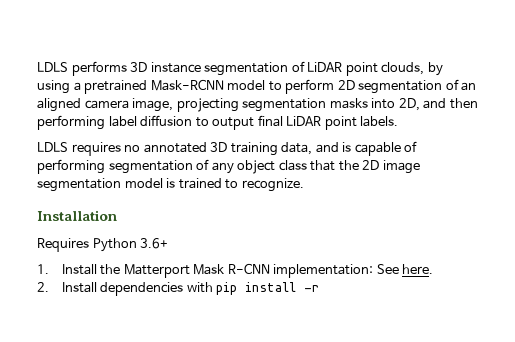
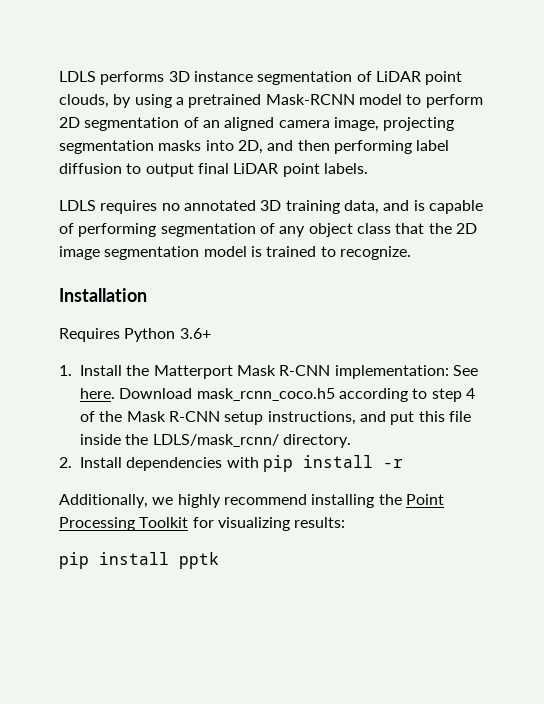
+ Download mask_rcnn_coco.h5 according to step 4 of the Mask R-CNN setup instructions, and put this file inside the LDLS/mask_rcnn/ directory.
+ Additionally, we highly recommend installing the Point Processing Toolkit for visualizing results:
+ pip install pptk

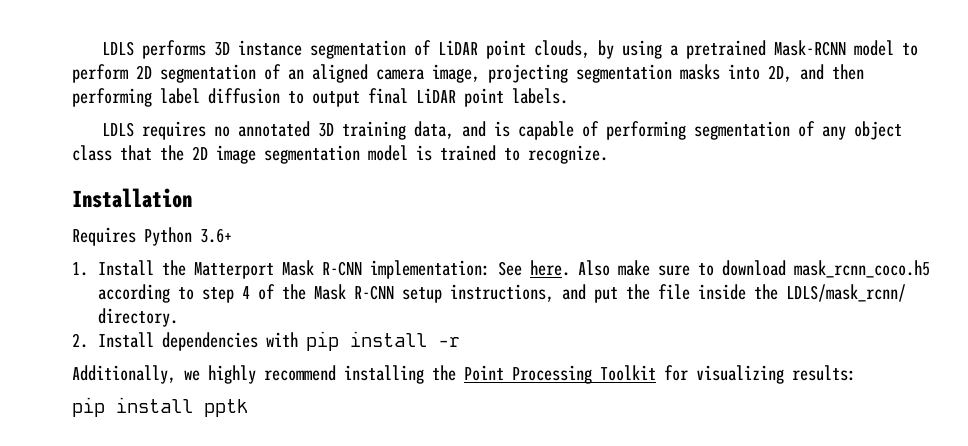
- Download mask_rcnn_coco.h5 according to step 4 of the Mask R-CNN setup instructions, and put this file inside the LDLS/mask_rcnn/ directory.
+ Also make sure to download mask_rcnn_coco.h5 according to step 4 of the Mask R-CNN setup instructions, and put the file inside the LDLS/mask_rcnn/ directory.

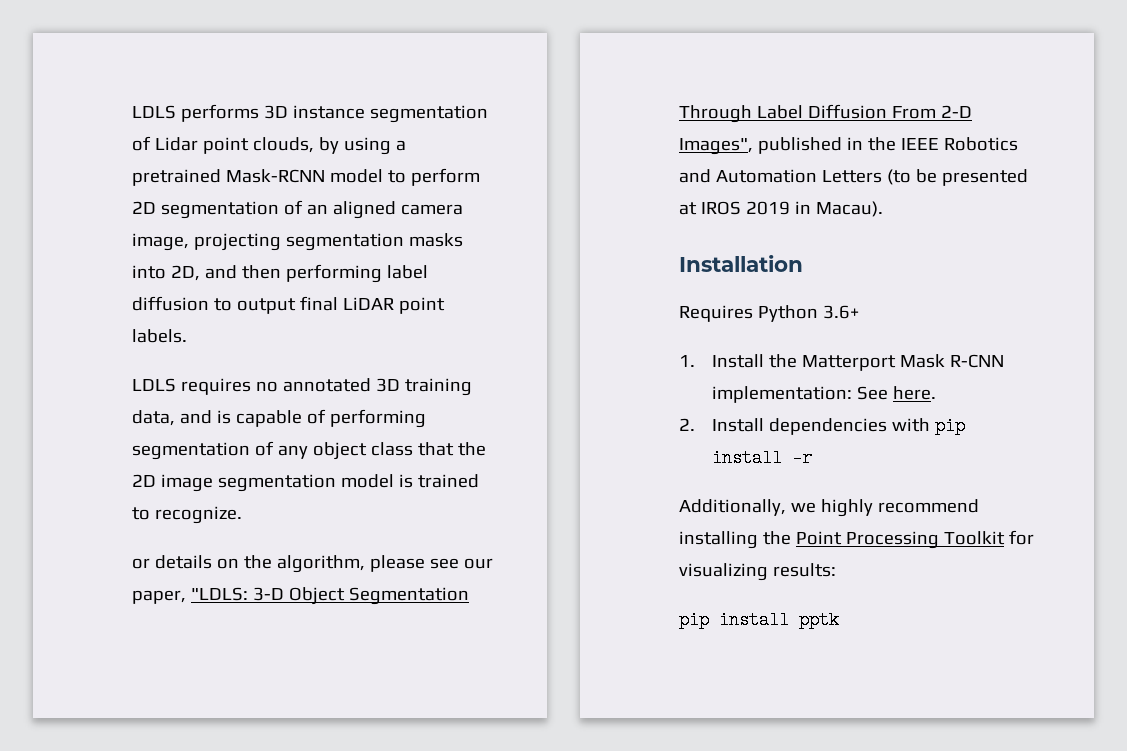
- LDLS performs 3D instance segmentation of LiDAR point clouds, by using a pretrained Mask-RCNN model to perform 2D segmentation of an aligned camera image, projecting segmentation masks into 2D, and then performing label diffusion to output final LiDAR point labels.
+ LDLS performs 3D instance segmentation of Lidar point clouds, by using a pretrained Mask-RCNN model to perform 2D segmentation of an aligned camera image, projecting segmentation masks into 2D, and then performing label diffusion to output final LiDAR point labels.
+ or details on the algorithm, please see our paper, "LDLS: 3-D Object Segmentation Through Label Diffusion From 2-D Images", published in the IEEE Robotics and Automation Letters (to be presented at IROS 2019 in Macau).
- Also make sure to download mask_rcnn_coco.h5 according to step 4 of the Mask R-CNN setup instructions, and put the file inside the LDLS/mask_rcnn/ directory.

